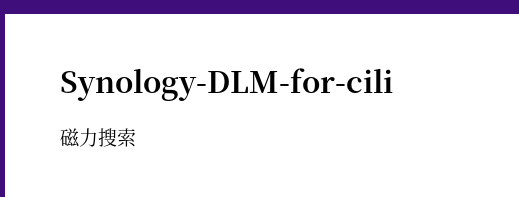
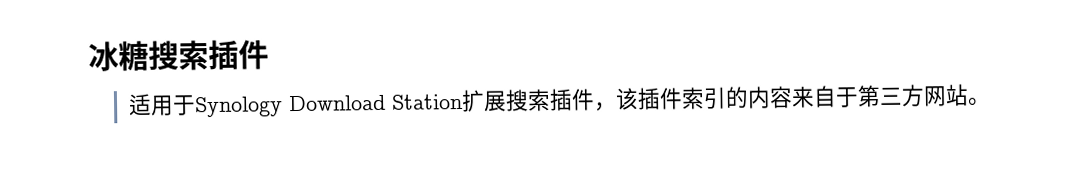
- Synology-DLM-for-cili
- 磁力搜索
+ 冰糖搜索插件
+ 适用于Synology Download Station扩展搜索插件，该插件索引的内容来自于第三方网站。

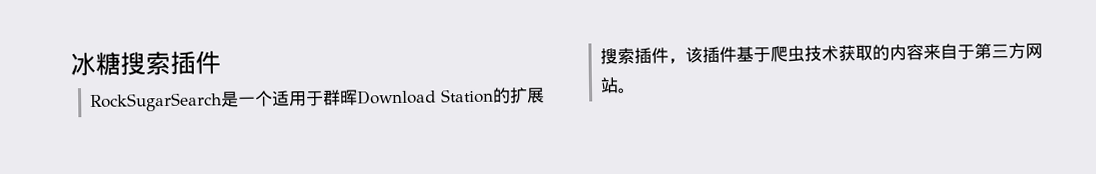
- 适用于Synology Download Station扩展搜索插件，该插件索引的内容来自于第三方网站。
+ RockSugarSearch是一个适用于群晖Download Station的扩展搜索插件，该插件基于爬虫技术获取的内容来自于第三方网站。

